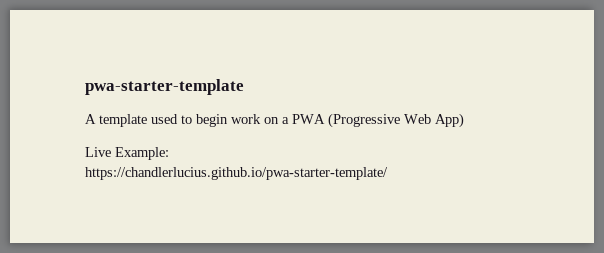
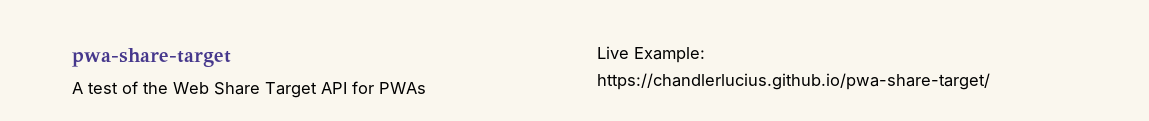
- pwa-starter-template
+ pwa-share-target
- A template used to begin work on a PWA (Progressive Web App)
+ A test of the Web Share Target API for PWAs
- https://chandlerlucius.github.io/pwa-starter-template/
+ https://chandlerlucius.github.io/pwa-share-target/

